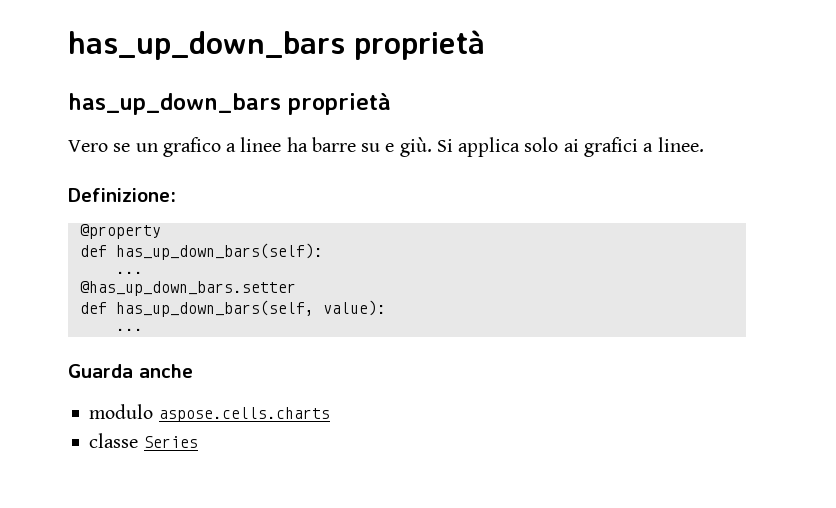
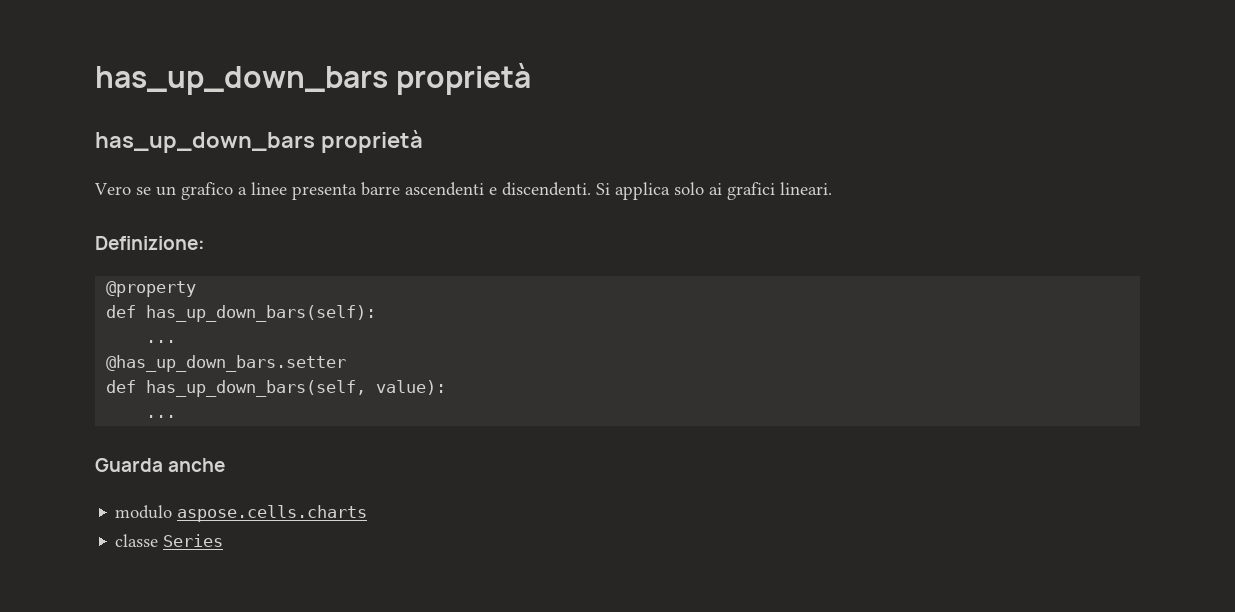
- Vero se un grafico a linee ha barre su e giù.
+ Vero se un grafico a linee presenta barre ascendenti e discendenti.
- Si applica solo ai grafici a linee.
+ Si applica solo ai grafici lineari.

